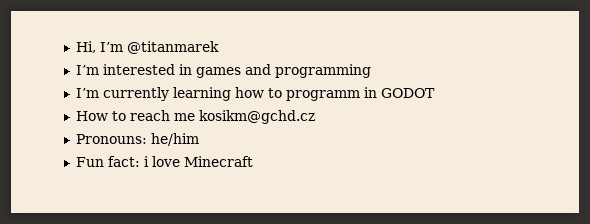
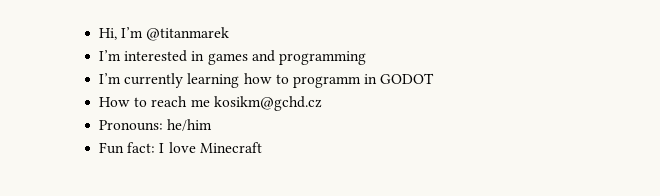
- Fun fact: i love Minecraft
+ Fun fact: I love Minecraft

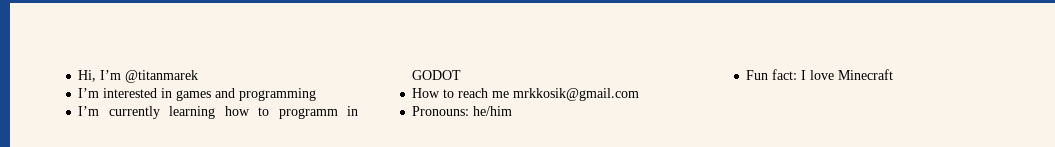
- How to reach me kosikm@gchd.cz
+ How to reach me mrkkosik@gmail.com

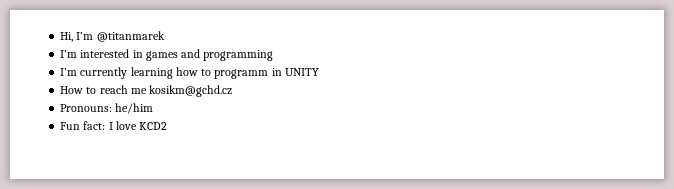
- I’m currently learning how to programm in GODOT
+ I’m currently learning how to programm in UNITY
- How to reach me mrkkosik@gmail.com
+ How to reach me kosikm@gchd.cz
- Fun fact: I love Minecraft
+ Fun fact: I love KCD2

